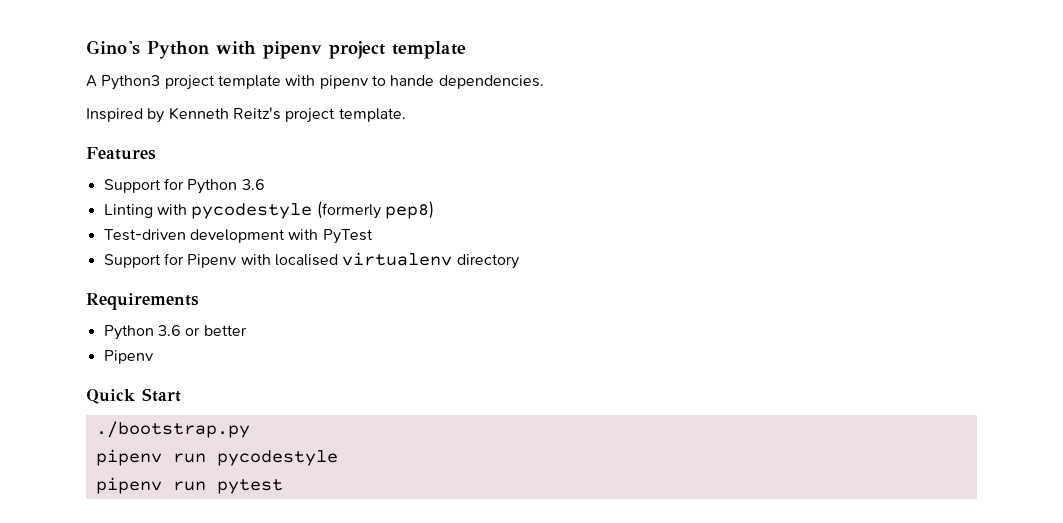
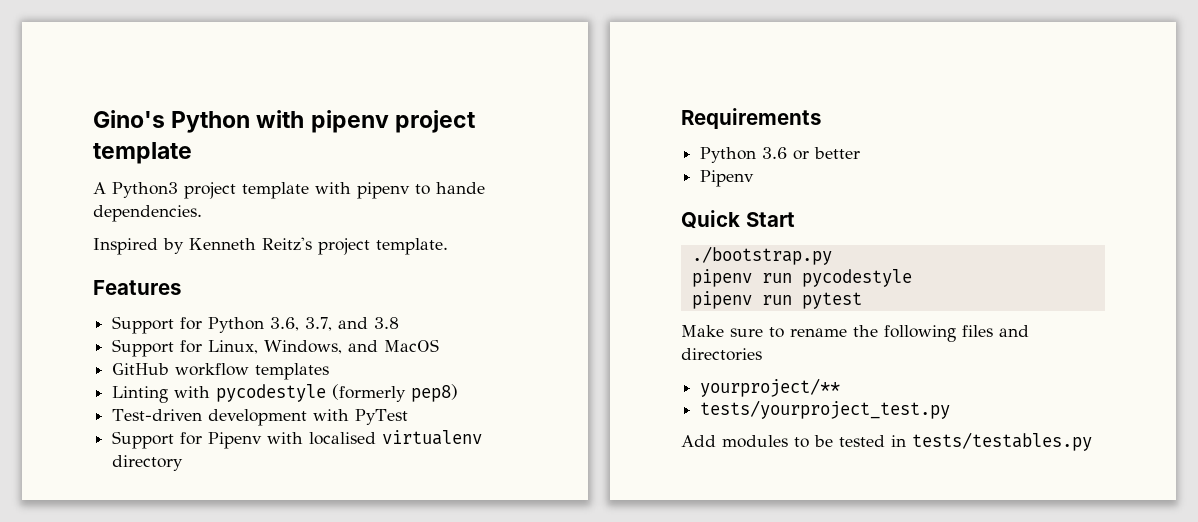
- Support for Python 3.6
+ Support for Python 3.6, 3.7, and 3.8
+ Support for Linux, Windows, and MacOS
+ GitHub workflow templates
+ Make sure to rename the following files and directories
+ yourproject/**
+ tests/yourproject_test.py
+ Add modules to be tested in tests/testables.py

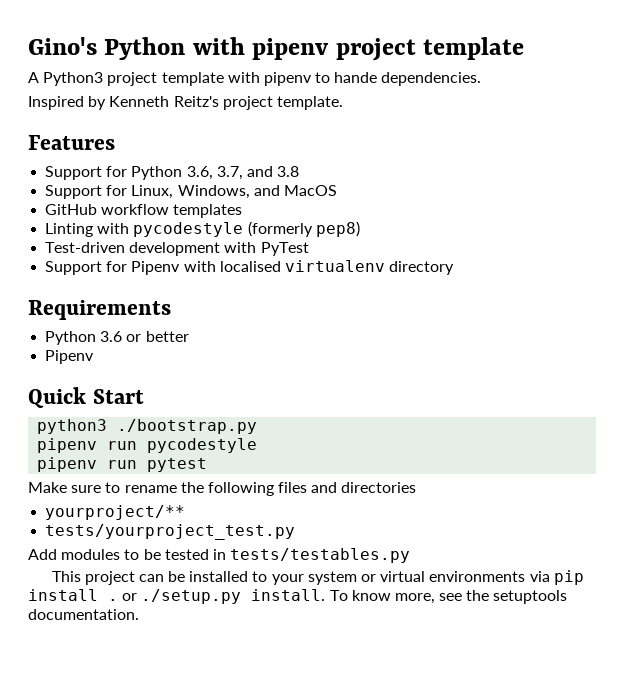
- ./bootstrap.py
+ python3 ./bootstrap.py
+ This project can be installed to your system or virtual environments via pip install . or ./setup.py install. To know more, see the setuptools documentation.

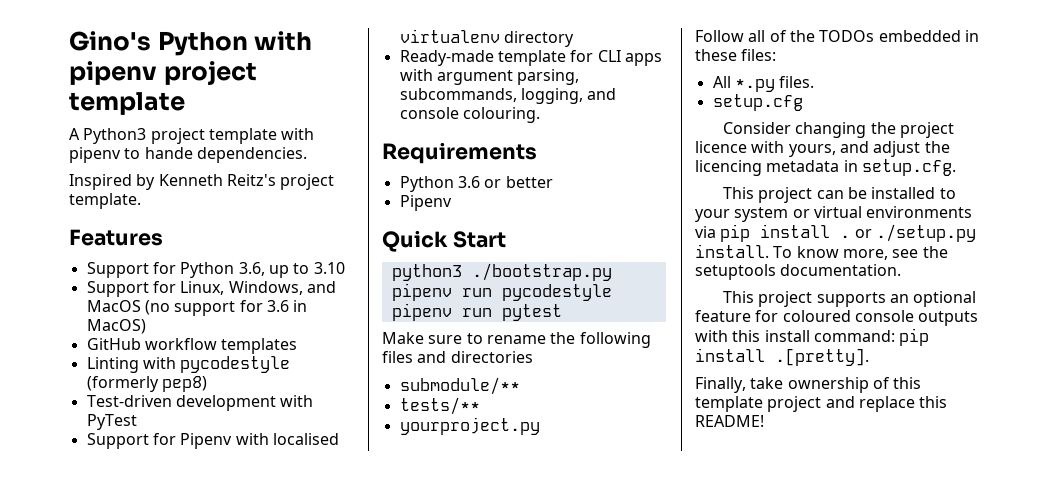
- Support for Python 3.6, 3.7, and 3.8
+ Support for Python 3.6, up to 3.10
- Support for Linux, Windows, and MacOS
+ Support for Linux, Windows, and MacOS (no support for 3.6 in MacOS)
+ Ready-made template for CLI apps with argument parsing, subcommands, logging, and console colouring.
- yourproject/**
- tests/yourproject_test.py
- Add modules to be tested in tests/testables.py
+ submodule/**
+ tests/**
+ yourproject.py
+ Follow all of the TODOs embedded in these files:
+ All *.py files.
+ setup.cfg
+ Consider changing the project licence with yours, and adjust the licencing metadata in setup.cfg.
+ This project supports an optional feature for coloured console outputs with this install command: pip install .[pretty].
+ Finally, take ownership of this template project and replace this README!

